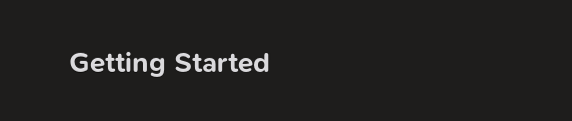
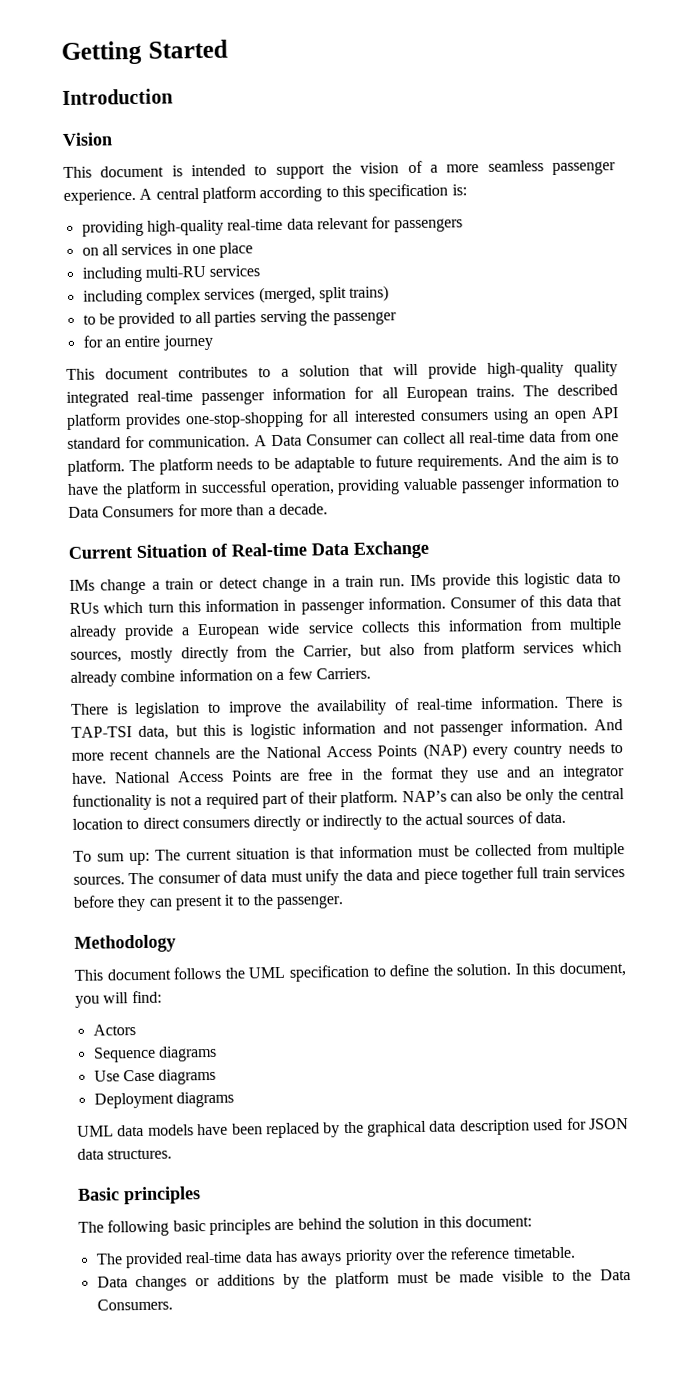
+ Introduction
+ Vision
+ This document is intended to support the vision of a more seamless passenger experience. A central platform according to this specification is:
+ providing high-quality real-time data relevant for passengers
+ on all services in one place
+ including multi-RU services
+ including complex services (merged, split trains)
+ to be provided to all parties serving the passenger
+ for an entire journey
+ This document contributes to a solution that will provide high-quality quality integrated real-time passenger information for all European trains. The described platform provides one-stop-shopping for all interested consumers using an open API standard for communication. A Data Consumer can collect all real-time data from one platform. The platform needs to be adaptable to future requirements. And the aim is to have the platform in successful operation, providing valuable passenger information to Data Consumers for more than a decade.
+ Current Situation of Real-time Data Exchange
+ IMs change a train or detect change in a train run. IMs provide this logistic data to RUs which turn this information in passenger information. Consumer of this data that already provide a European wide service collects this information from multiple sources, mostly directly from the Carrier, but also from platform services which already combine information on a few Carriers.
+ There is legislation to improve the availability of real-time information. There is TAP-TSI data, but this is logistic information and not passenger information. And more recent channels are the National Access Points (NAP) every country needs to have. National Access Points are free in the format they use and an integrator functionality is not a required part of their platform. NAP’s can also be only the central location to direct consumers directly or indirectly to the actual sources of data.
+ To sum up: The current situation is that information must be collected from multiple sources. The consumer of data must unify the data and piece together full train services before they can present it to the passenger.
+ Methodology
+ This document follows the UML specification to define the solution. In this document, you will find:
+ Actors
+ Sequence diagrams
+ Use Case diagrams
+ Deployment diagrams
+ UML data models have been replaced by the graphical data description used for JSON data structures.
+ Basic principles
+ The following basic principles are behind the solution in this document:
+ The provided real-time data has aways priority over the reference timetable.
+ Data changes or additions by the platform must be made visible to the Data Consumers.

